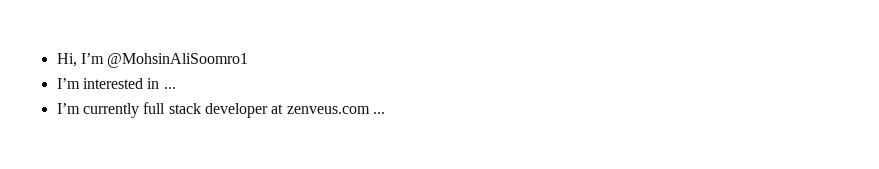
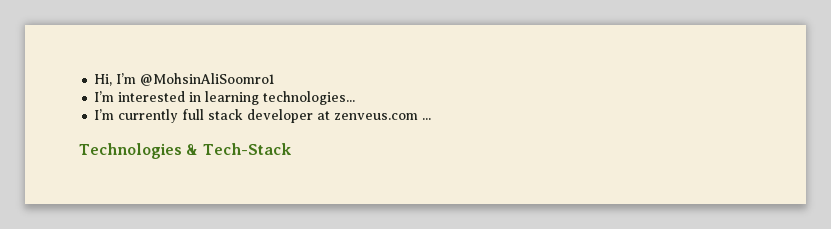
- I’m interested in ...
+ I’m interested in learning technologies...
+ Technologies & Tech-Stack

